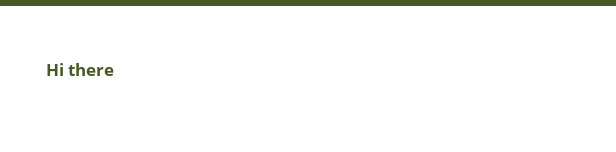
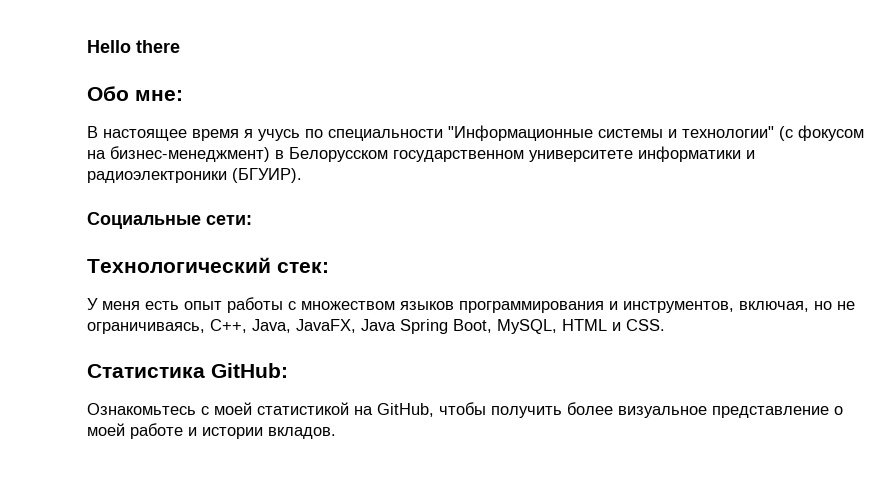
- Hi there
+ Hello there
+ Обо мне:
+ В настоящее время я учусь по специальности "Информационные системы и технологии" (с фокусом на бизнес-менеджмент) в Белорусском государственном университете информатики и радиоэлектроники (БГУИР).
+ Социальные сети:
+ Технологический стек:
+ У меня есть опыт работы с множеством языков программирования и инструментов, включая, но не ограничиваясь, C++, Java, JavaFX, Java Spring Boot, MySQL, HTML и CSS.
+ Статистика GitHub:
+ Ознакомьтесь с моей статистикой на GitHub, чтобы получить более визуальное представление о моей работе и истории вкладов.

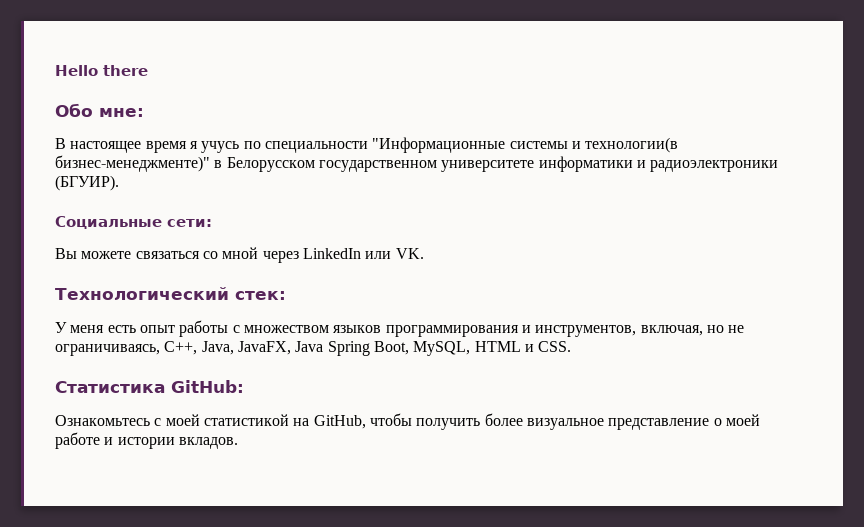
- В настоящее время я учусь по специальности "Информационные системы и технологии" (с фокусом на бизнес-менеджмент) в Белорусском государственном университете информатики и радиоэлектроники (БГУИР).
+ В настоящее время я учусь по специальности "Информационные системы и технологии(в бизнес-менеджменте)" в Белорусском государственном университете информатики и радиоэлектроники (БГУИР).
+ Вы можете связаться со мной через LinkedIn или VK.

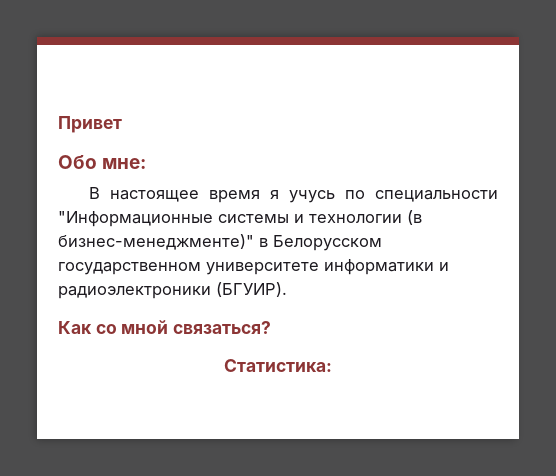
- Hello there
+ Привет
- В настоящее время я учусь по специальности "Информационные системы и технологии(в бизнес-менеджменте)" в Белорусском государственном университете информатики и радиоэлектроники (БГУИР).
+ В настоящее время я учусь по специальности "Информационные системы и технологии (в бизнес-менеджменте)" в Белорусском государственном университете информатики и радиоэлектроники (БГУИР).
- Социальные сети:
- Вы можете связаться со мной через LinkedIn или VK.
- Технологический стек:
- У меня есть опыт работы с множеством языков программирования и инструментов, включая, но не ограничиваясь, C++, Java, JavaFX, Java Spring Boot, MySQL, HTML и CSS.
- Статистика GitHub:
- Ознакомьтесь с моей статистикой на GitHub, чтобы получить более визуальное представление о моей работе и истории вкладов.
+ Как со мной связаться?
+ Статистика:

